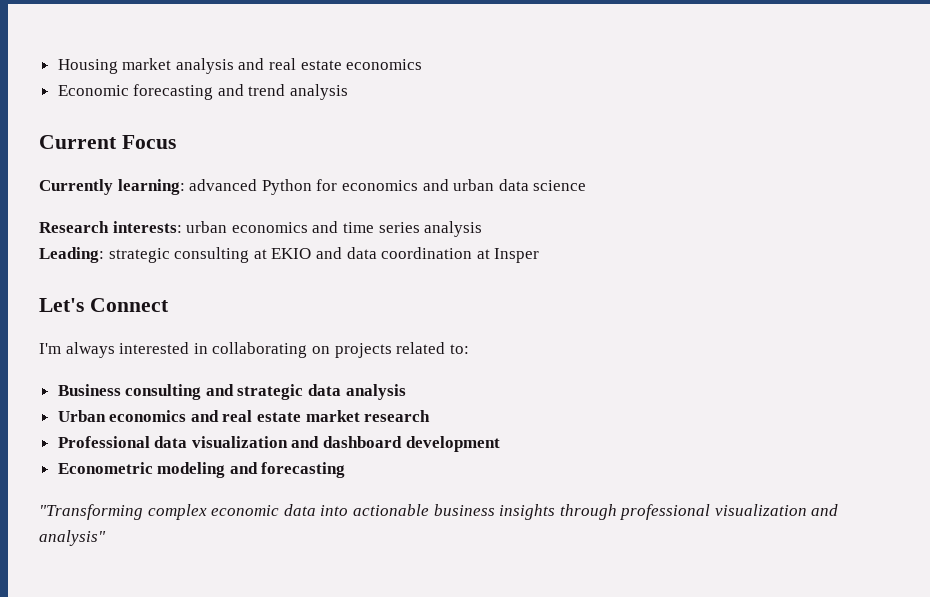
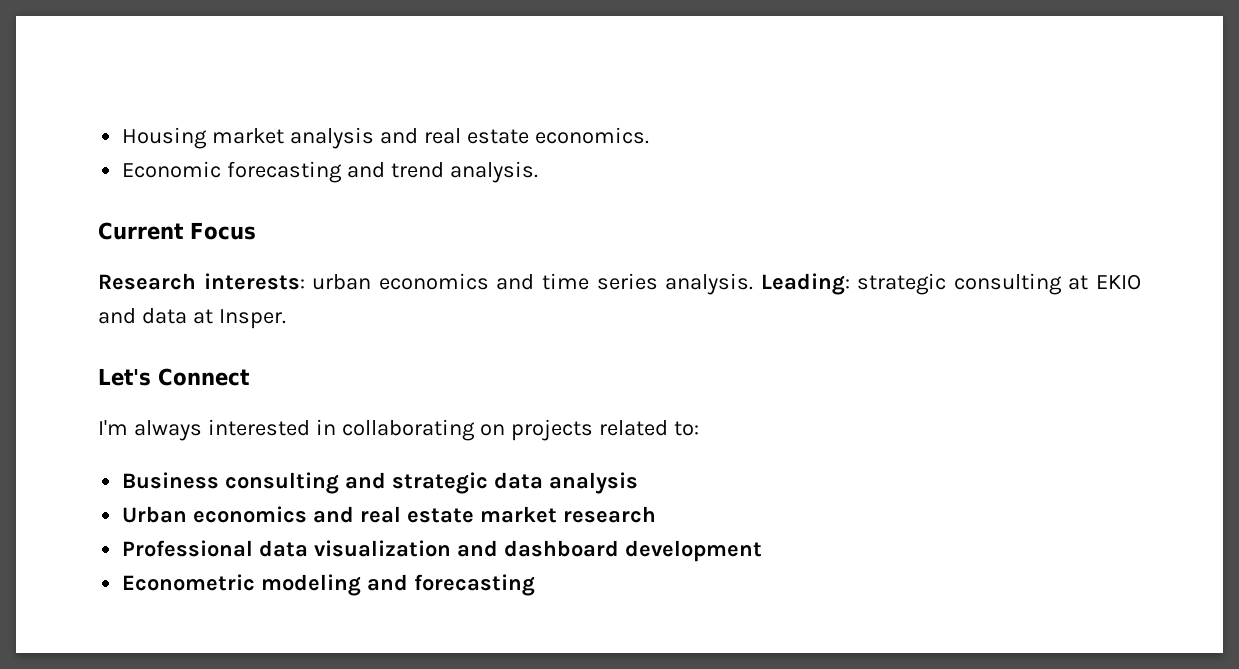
- Housing market analysis and real estate economics
+ Housing market analysis and real estate economics.
- Economic forecasting and trend analysis
+ Economic forecasting and trend analysis.
- Currently learning: advanced Python for economics and urban data science
- Research interests: urban economics and time series analysis
- Leading: strategic consulting at EKIO and data coordination at Insper
+ Research interests: urban economics and time series analysis. Leading: strategic consulting at EKIO and data at Insper.
- "Transforming complex economic data into actionable business insights through professional visualization and analysis"

